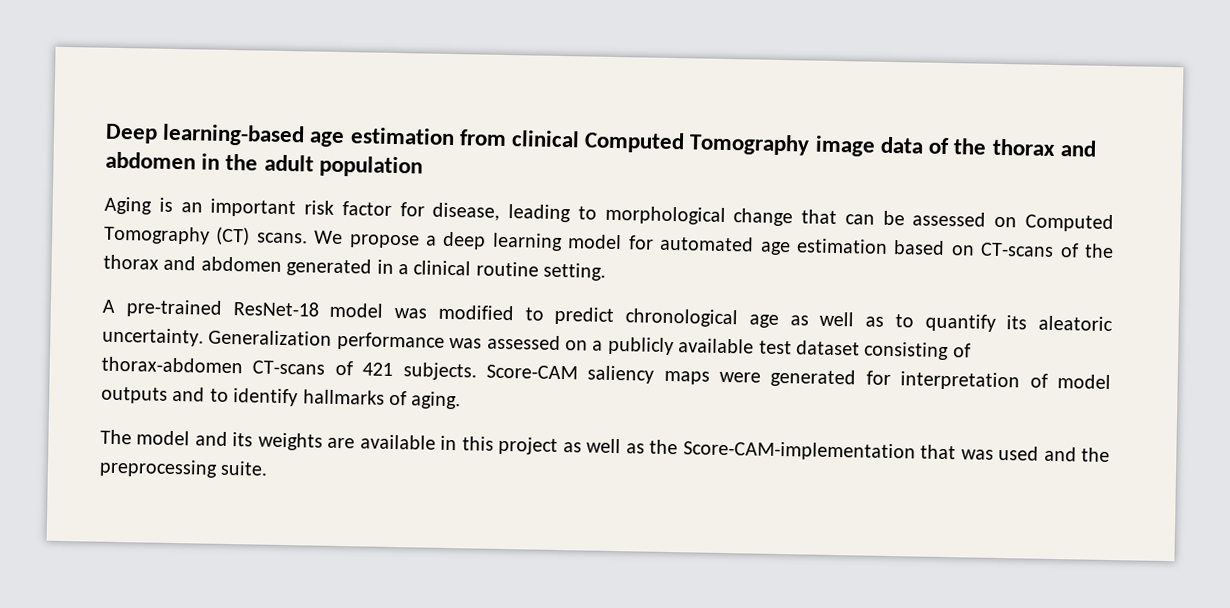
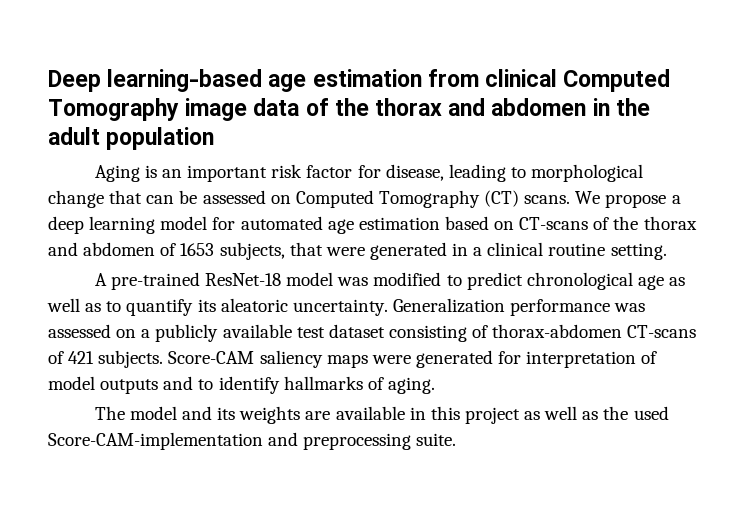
- We propose a deep learning model for automated age estimation based on CT-scans of the thorax and abdomen generated in a clinical routine setting.
+ We propose a deep learning model for automated age estimation based on CT-scans of the thorax and abdomen of 1653 subjects, that were generated in a clinical routine setting.
- The model and its weights are available in this project as well as the Score-CAM-implementation that was used and the preprocessing suite.
+ The model and its weights are available in this project as well as the used Score-CAM-implementation and preprocessing suite.

